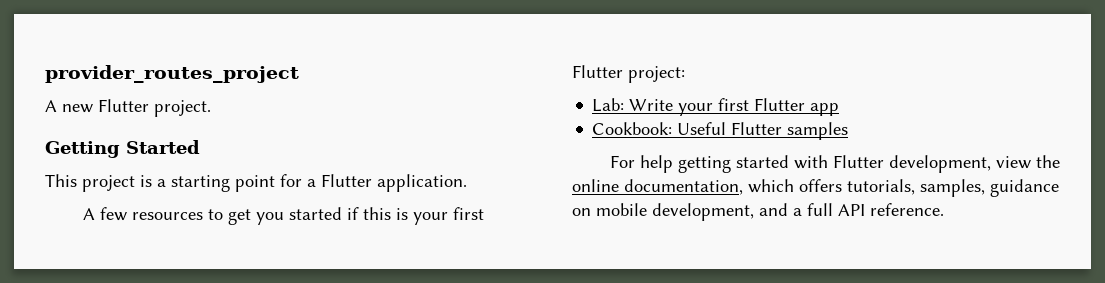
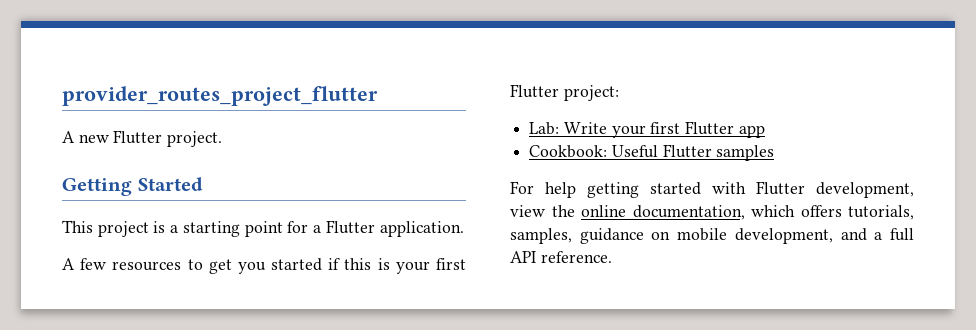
- provider_routes_project
+ provider_routes_project_flutter

